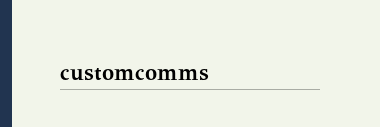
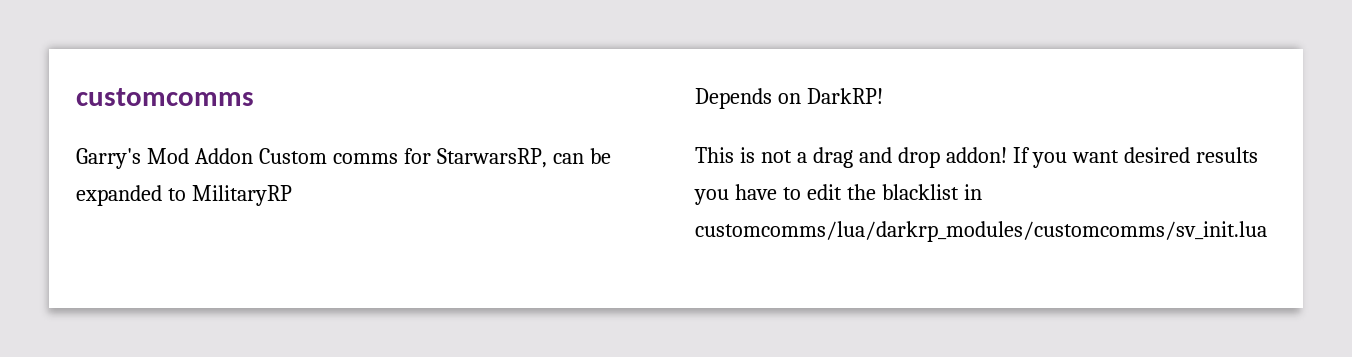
+ Garry's Mod Addon Custom comms for StarwarsRP, can be expanded to MilitaryRP
+ Depends on DarkRP!
+ This is not a drag and drop addon! If you want desired results you have to edit the blacklist in customcomms/lua/darkrp_modules/customcomms/sv_init.lua

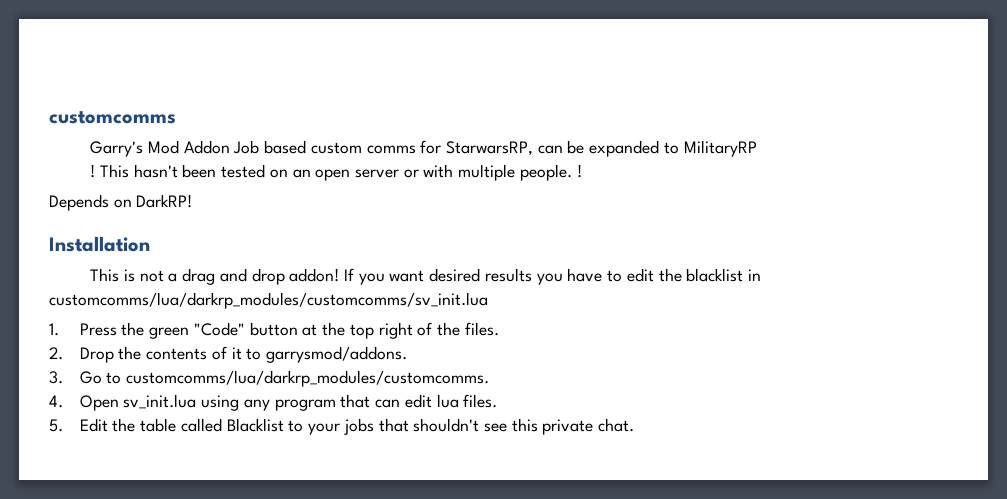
- Garry's Mod Addon Custom comms for StarwarsRP, can be expanded to MilitaryRP
+ Garry's Mod Addon Job based custom comms for StarwarsRP, can be expanded to MilitaryRP
+ ! This hasn't been tested on an open server or with multiple people. !
+ Installation
+ 1. Press the green "Code" button at the top right of the files.
+ 2. Drop the contents of it to garrysmod/addons.
+ 3. Go to customcomms/lua/darkrp_modules/customcomms.
+ 4. Open sv_init.lua using any program that can edit lua files.
+ 5. Edit the table called Blacklist to your jobs that shouldn't see this private chat.

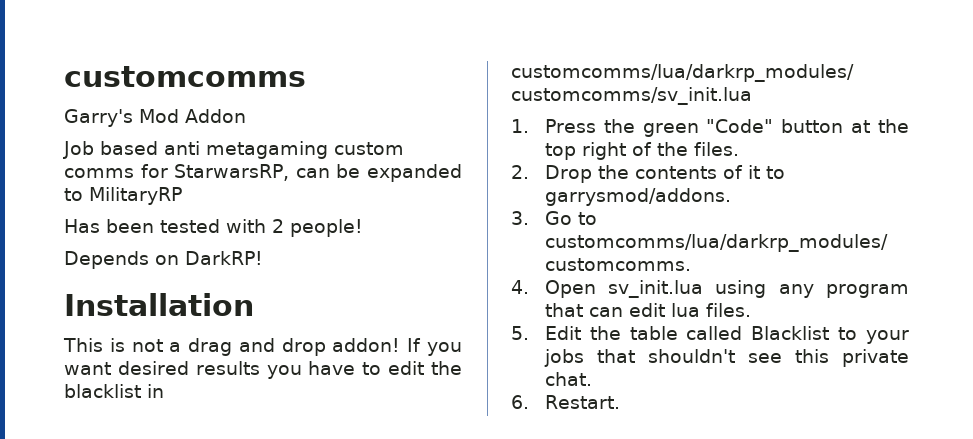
- Garry's Mod Addon Job based custom comms for StarwarsRP, can be expanded to MilitaryRP
+ Garry's Mod Addon
+ Job based anti metagaming custom comms for StarwarsRP, can be expanded to MilitaryRP
- ! This hasn't been tested on an open server or with multiple people. !
+ Has been tested with 2 people!
+ 6. Restart.

